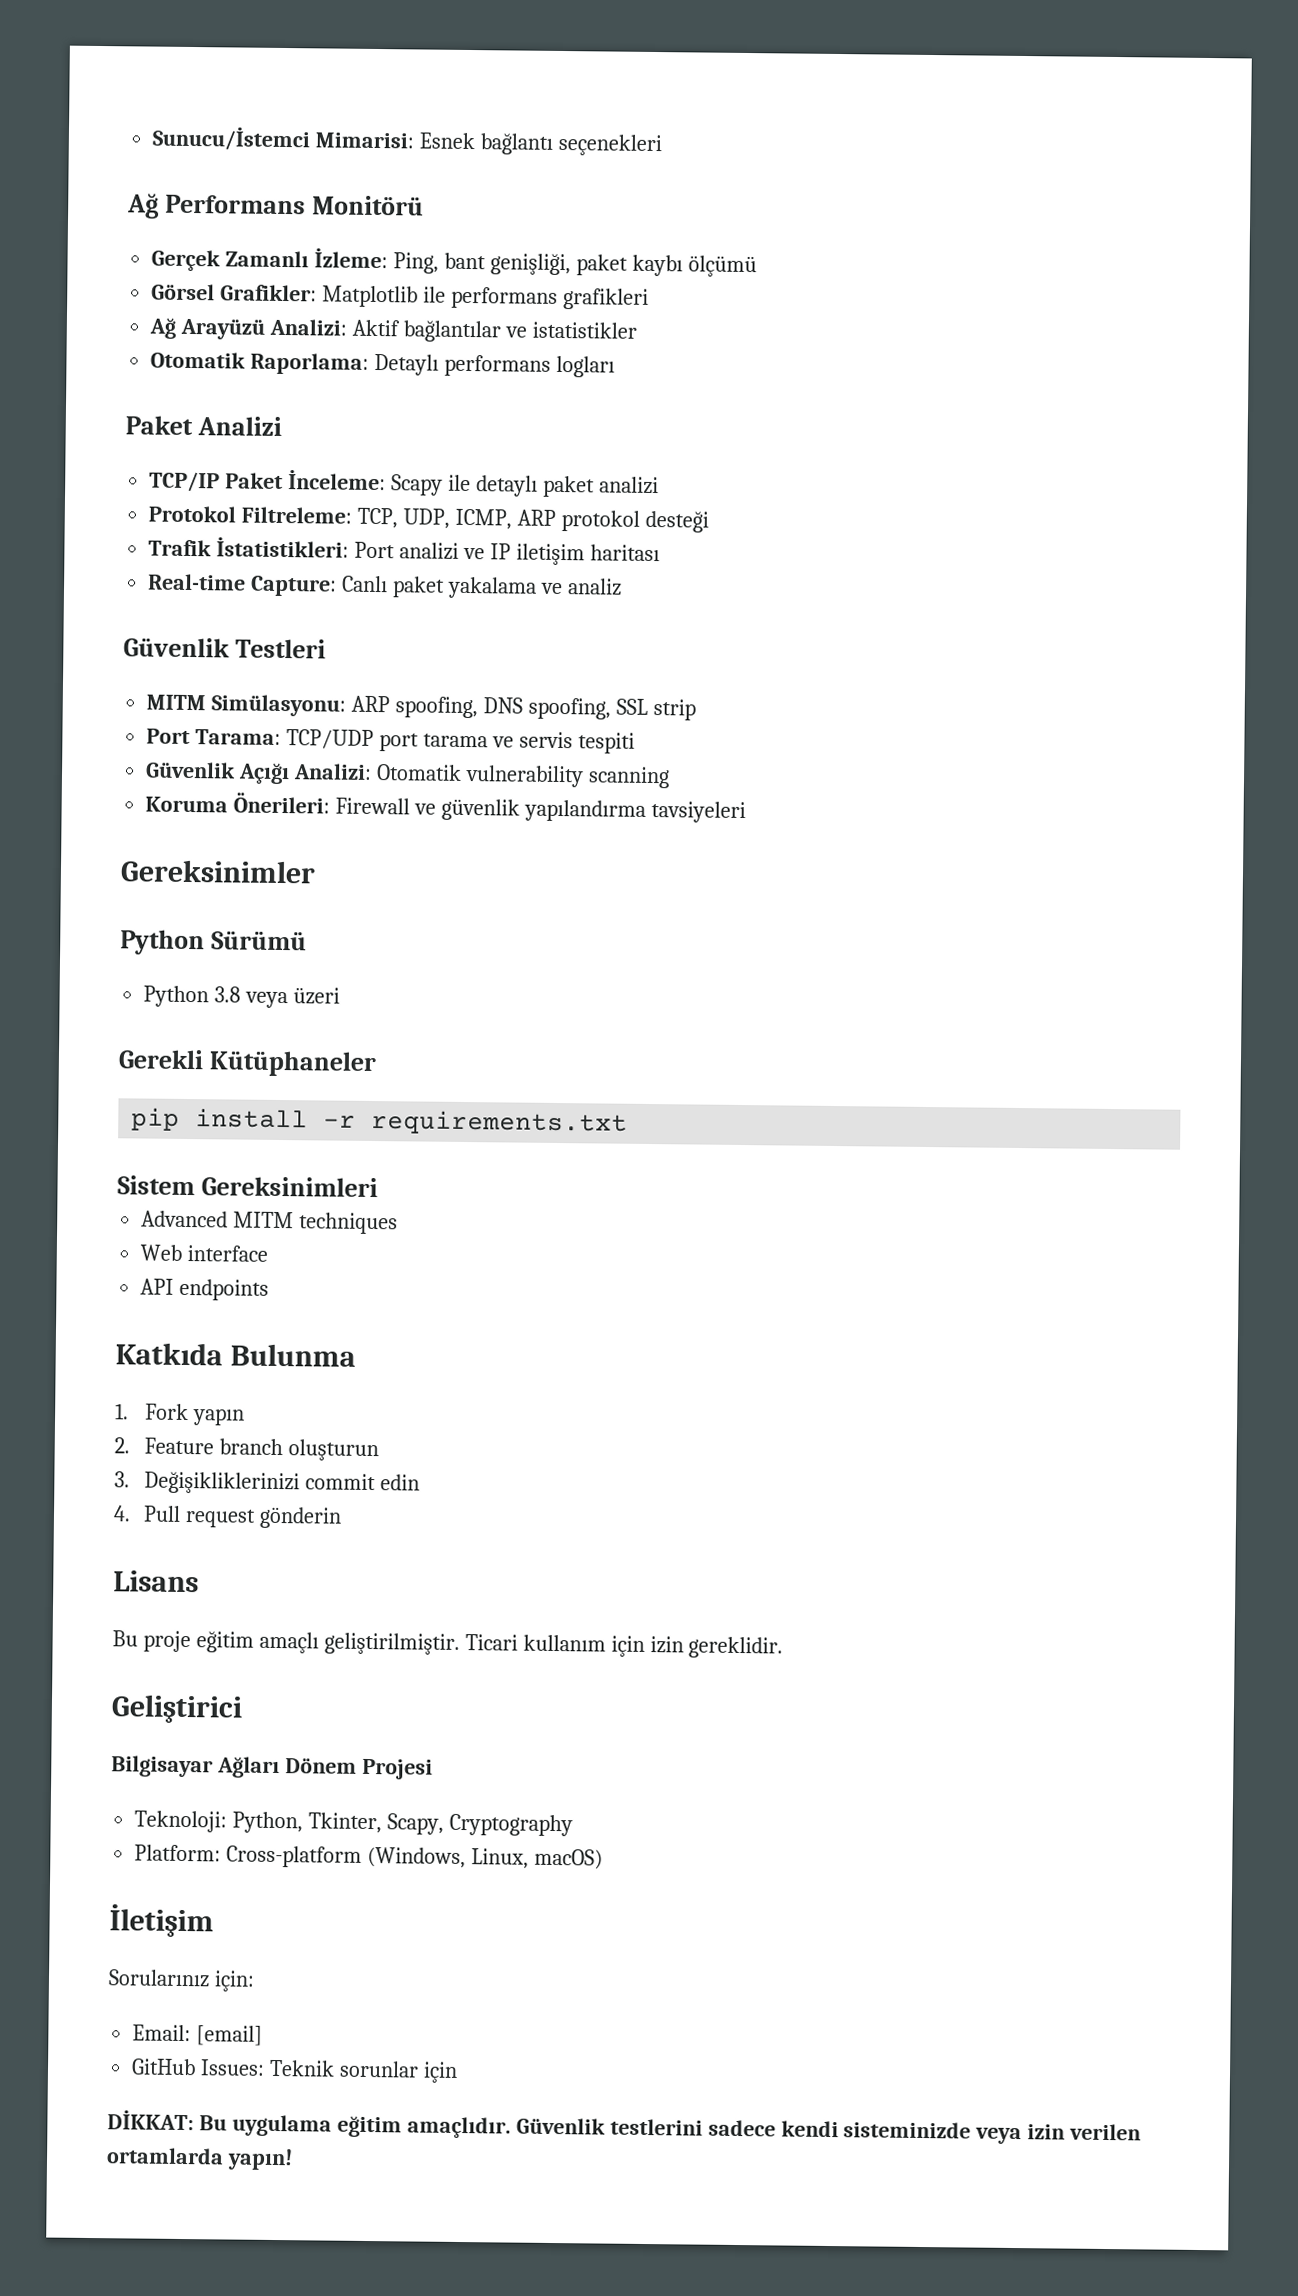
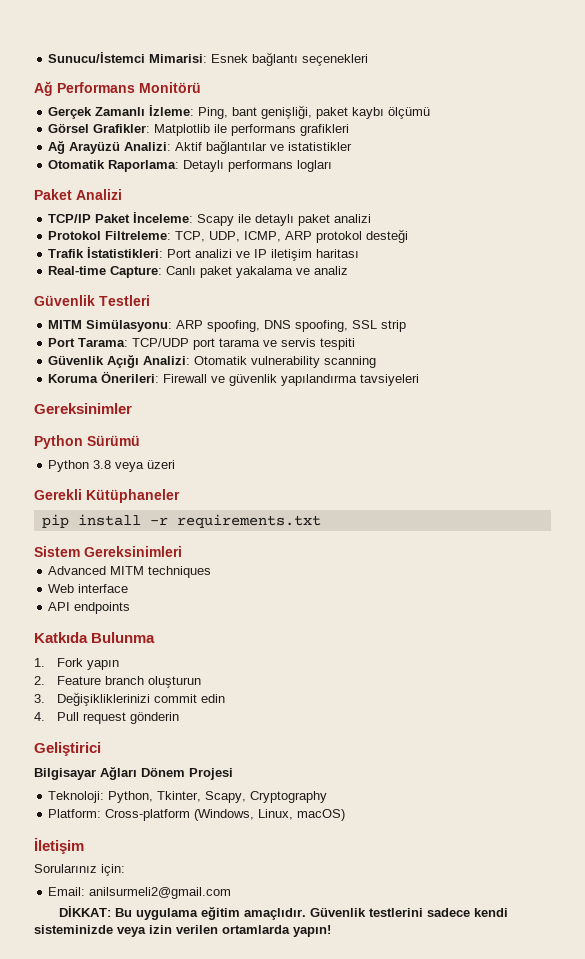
- Lisans
- Bu proje eğitim amaçlı geliştirilmiştir. Ticari kullanım için izin gereklidir.
- Email: [email]
- GitHub Issues: Teknik sorunlar için
+ Email: anilsurmeli2@gmail.com

